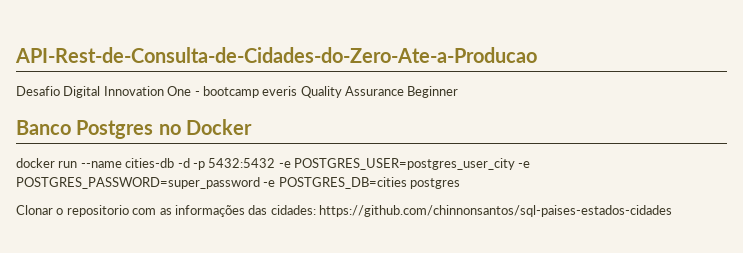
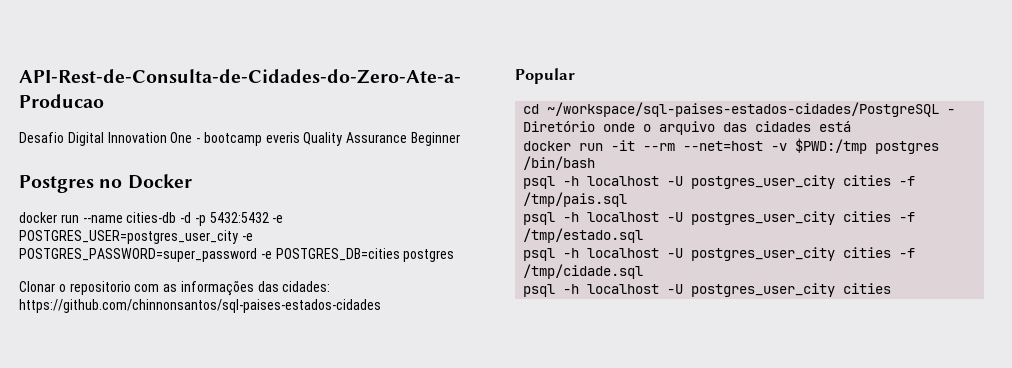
- Banco Postgres no Docker
+ Postgres no Docker
+ Popular
+ cd ~/workspace/sql-paises-estados-cidades/PostgreSQL - Diretório onde o arquivo das cidades está
+ docker run -it --rm --net=host -v $PWD:/tmp postgres /bin/bash
+ psql -h localhost -U postgres_user_city cities -f /tmp/pais.sql
+ psql -h localhost -U postgres_user_city cities -f /tmp/estado.sql
+ psql -h localhost -U postgres_user_city cities -f /tmp/cidade.sql
+ psql -h localhost -U postgres_user_city cities

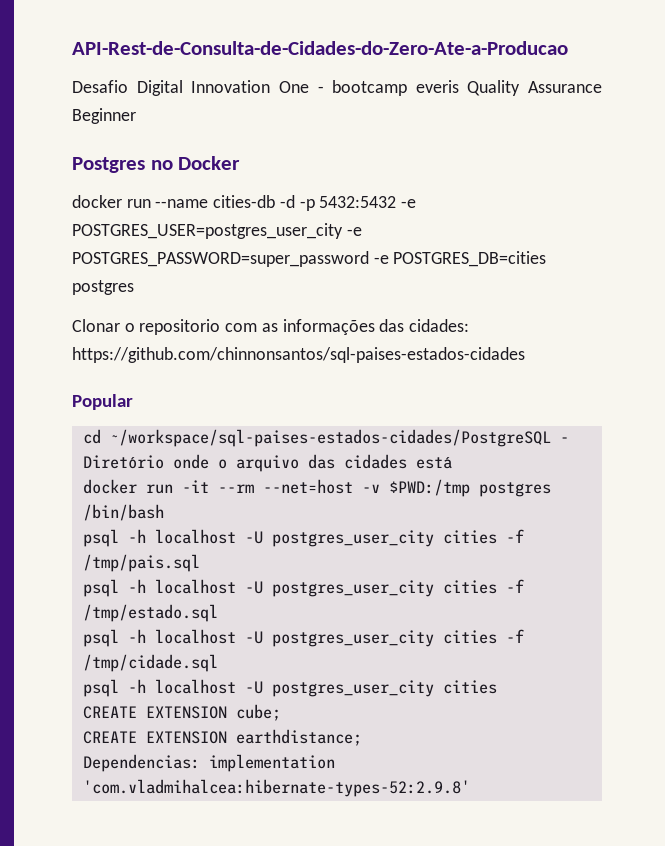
+ CREATE EXTENSION cube;
+ CREATE EXTENSION earthdistance;
+ Dependencias: implementation 'com.vladmihalcea:hibernate-types-52:2.9.8'

